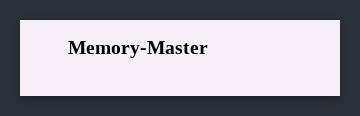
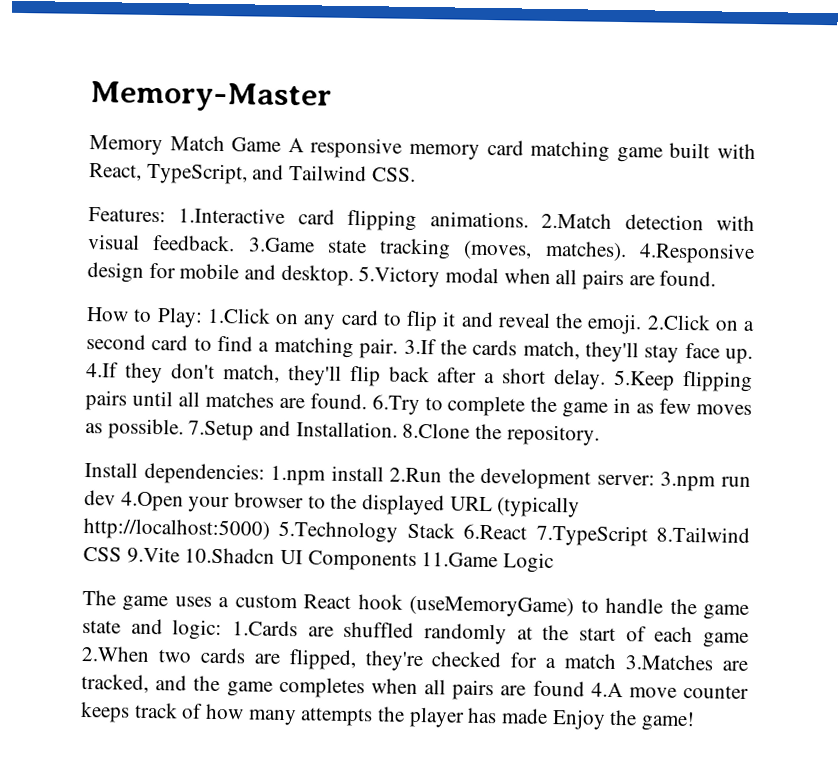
+ Memory Match Game A responsive memory card matching game built with React, TypeScript, and Tailwind CSS.
+ Features: 1.Interactive card flipping animations. 2.Match detection with visual feedback. 3.Game state tracking (moves, matches). 4.Responsive design for mobile and desktop. 5.Victory modal when all pairs are found.
+ How to Play: 1.Click on any card to flip it and reveal the emoji. 2.Click on a second card to find a matching pair. 3.If the cards match, they'll stay face up. 4.If they don't match, they'll flip back after a short delay. 5.Keep flipping pairs until all matches are found. 6.Try to complete the game in as few moves as possible. 7.Setup and Installation. 8.Clone the repository.
+ Install dependencies: 1.npm install 2.Run the development server: 3.npm run dev 4.Open your browser to the displayed URL (typically http://localhost:5000) 5.Technology Stack 6.React 7.TypeScript 8.Tailwind CSS 9.Vite 10.Shadcn UI Components 11.Game Logic
+ The game uses a custom React hook (useMemoryGame) to handle the game state and logic: 1.Cards are shuffled randomly at the start of each game 2.When two cards are flipped, they're checked for a match 3.Matches are tracked, and the game completes when all pairs are found 4.A move counter keeps track of how many attempts the player has made Enjoy the game!

